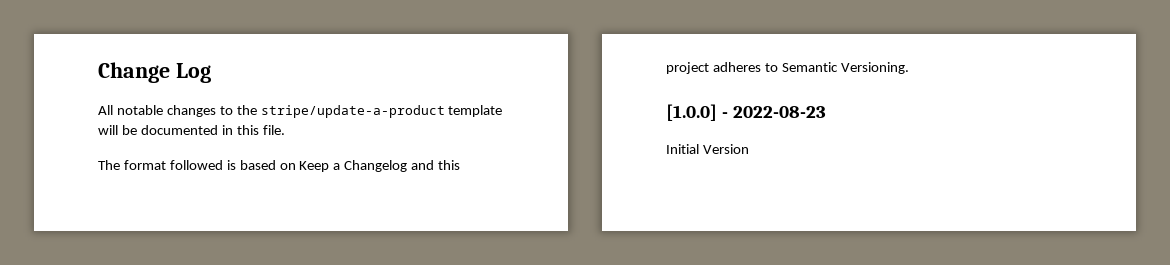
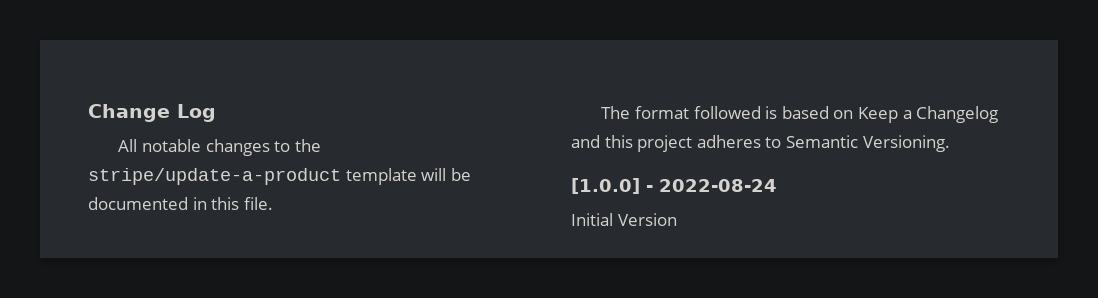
- [1.0.0] - 2022-08-23
+ [1.0.0] - 2022-08-24

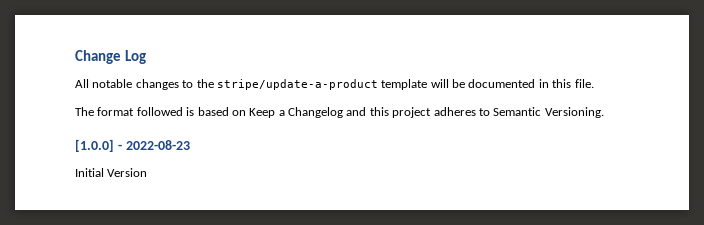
- [1.0.0] - 2022-08-24
+ [1.0.0] - 2022-08-23

